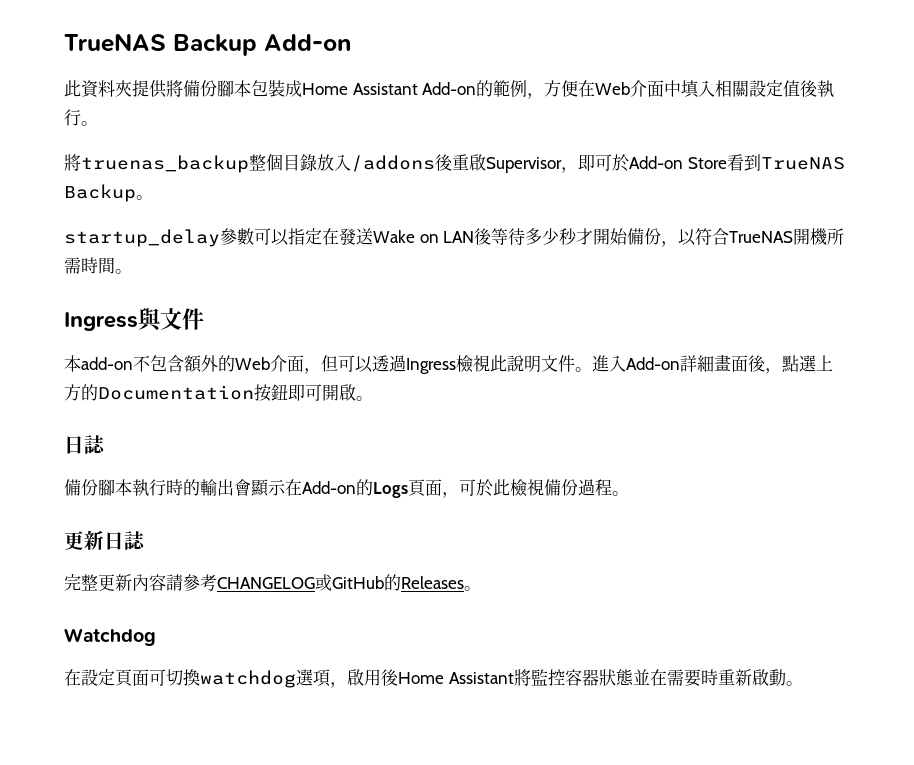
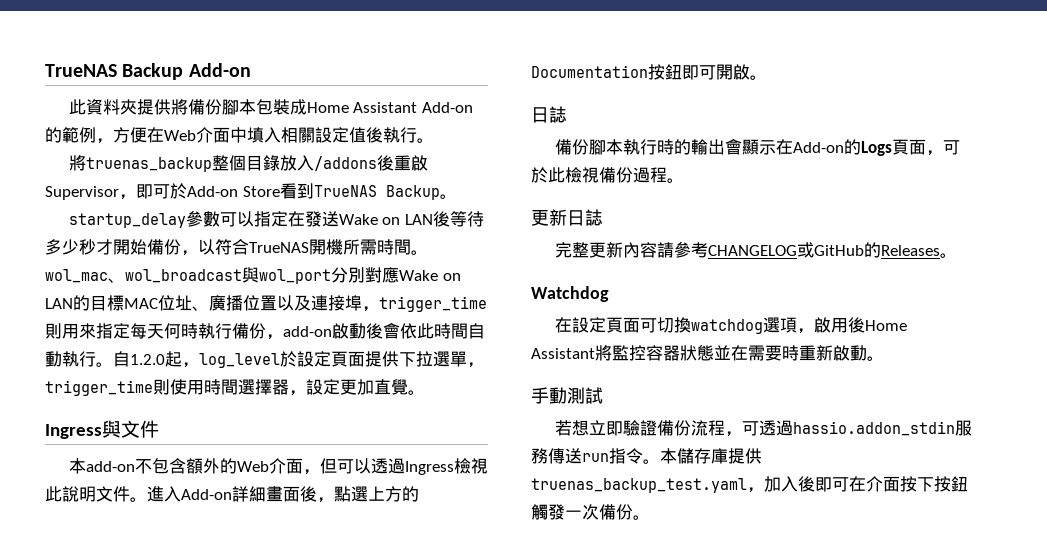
- startup_delay參數可以指定在發送Wake on LAN後等待多少秒才開始備份，以符合TrueNAS開機所需時間。
+ startup_delay參數可以指定在發送Wake on LAN後等待多少秒才開始備份，以符合TrueNAS開機所需時間。wol_mac、wol_broadcast與wol_port分別對應Wake on LAN的目標MAC位址、廣播位置以及連接埠，trigger_time則用來指定每天何時執行備份，add-on啟動後會依此時間自動執行。自1.2.0起，log_level於設定頁面提供下拉選單，trigger_time則使用時間選擇器，設定更加直覺。
+ 手動測試
+ 若想立即驗證備份流程，可透過hassio.addon_stdin服務傳送run指令。本儲存庫提供truenas_backup_test.yaml，加入後即可在介面按下按鈕觸發一次備份。

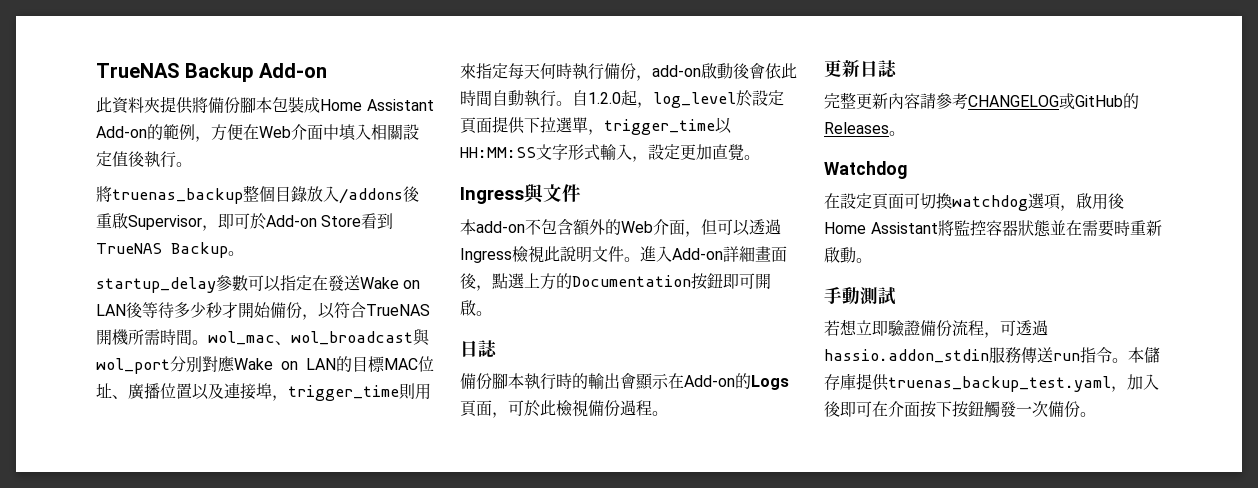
- 自1.2.0起，log_level於設定頁面提供下拉選單，trigger_time則使用時間選擇器，設定更加直覺。
+ 自1.2.0起，log_level於設定頁面提供下拉選單，trigger_time以HH:MM:SS文字形式輸入，設定更加直覺。

